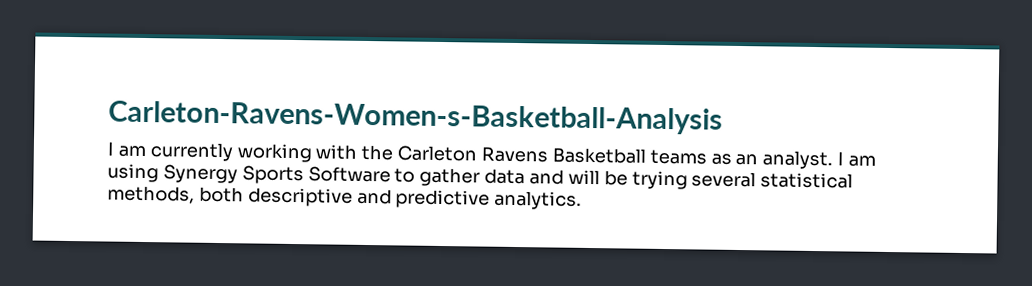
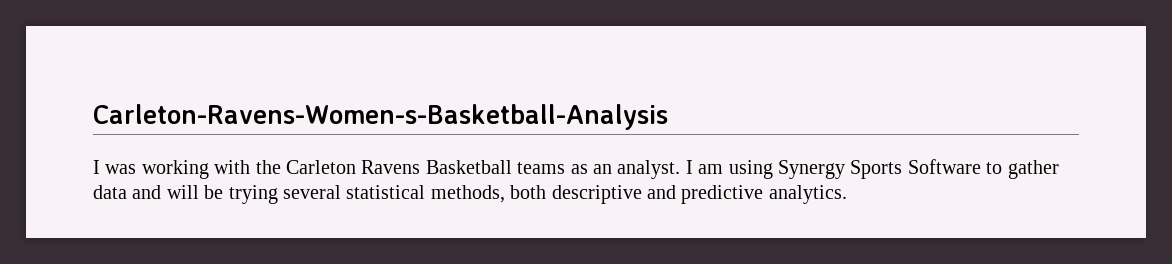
- I am currently working with the Carleton Ravens Basketball teams as an analyst.
+ I was working with the Carleton Ravens Basketball teams as an analyst.

